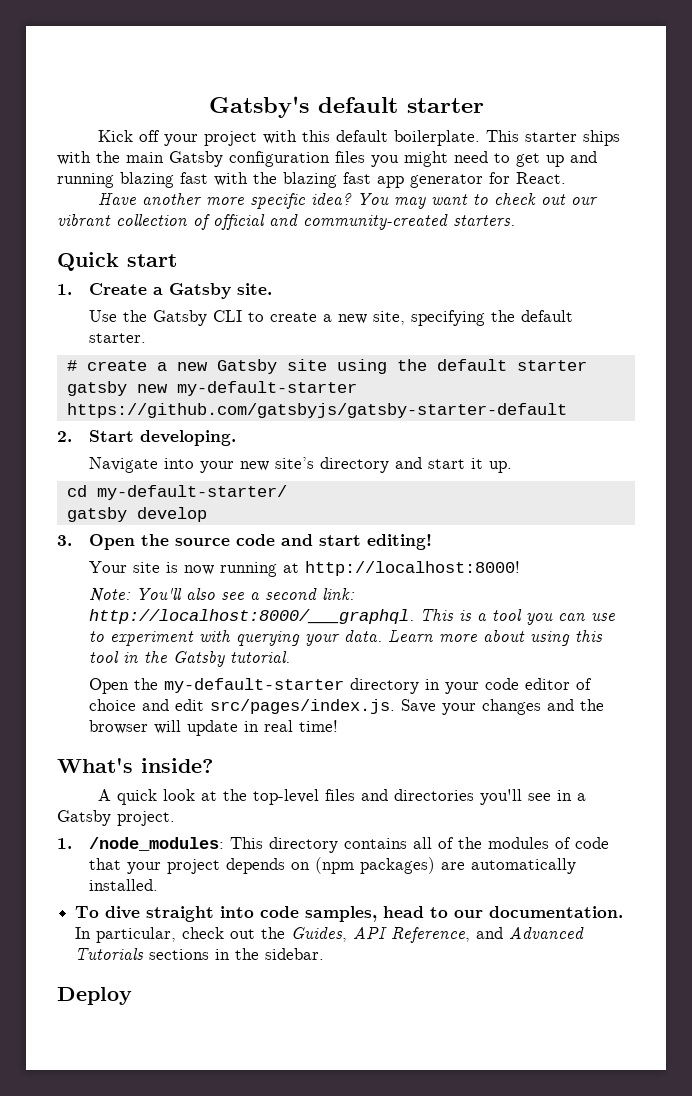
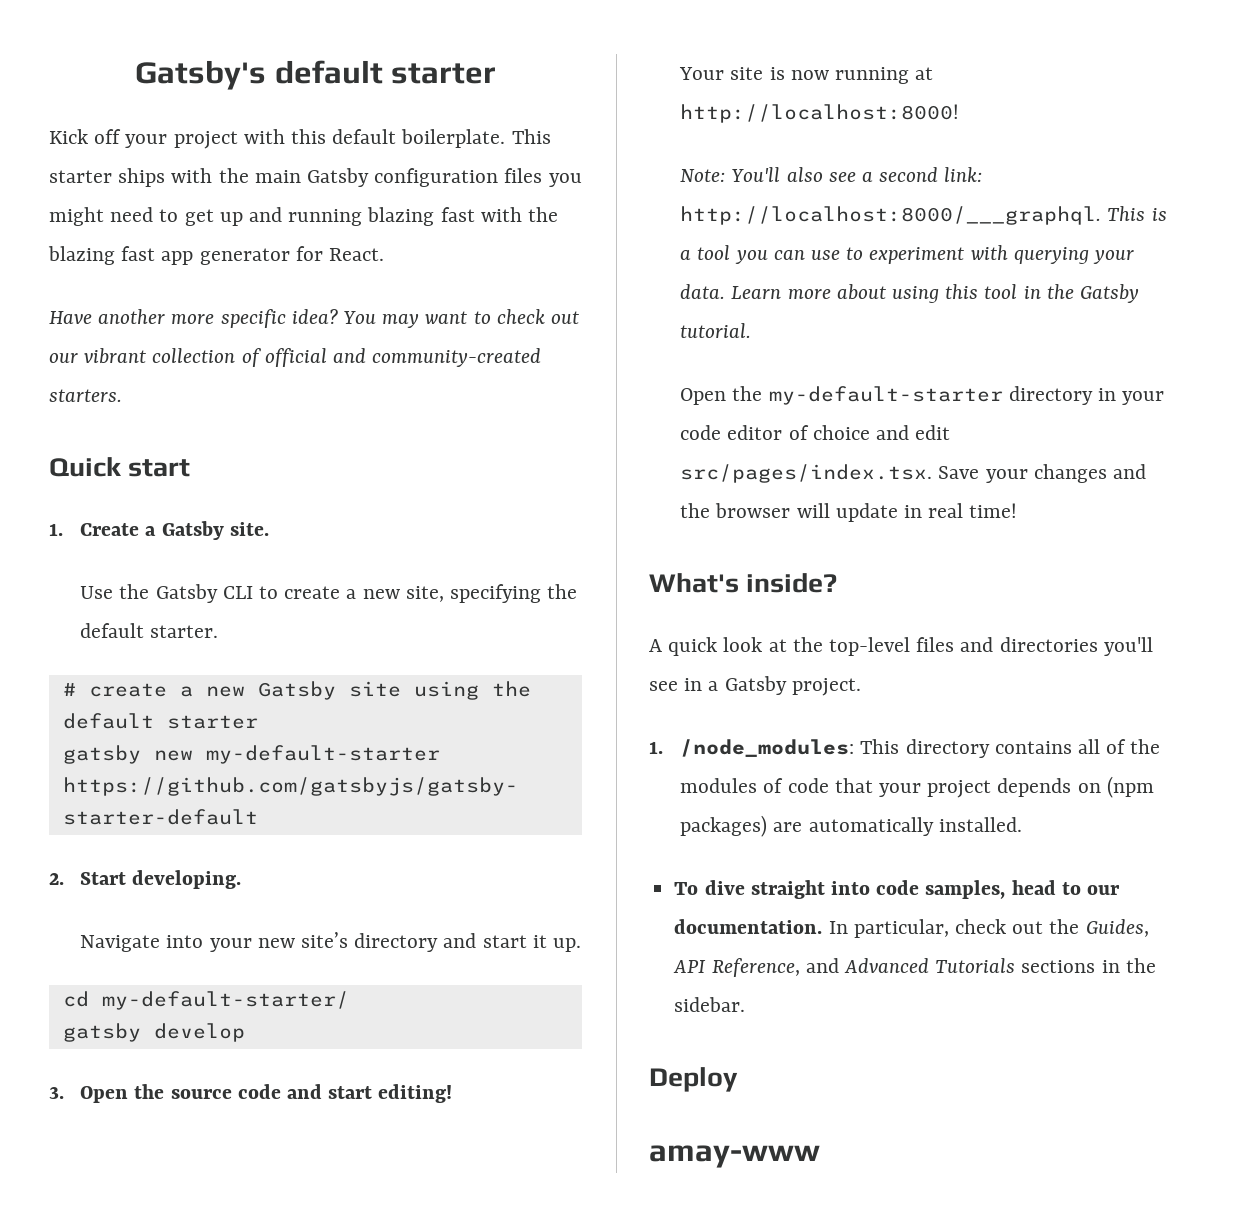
- Open the my-default-starter directory in your code editor of choice and edit src/pages/index.js. Save your changes and the browser will update in real time!
+ Open the my-default-starter directory in your code editor of choice and edit src/pages/index.tsx. Save your changes and the browser will update in real time!
+ amay-www

